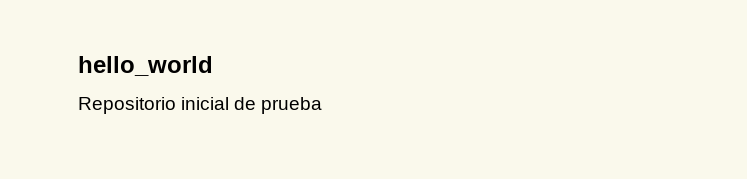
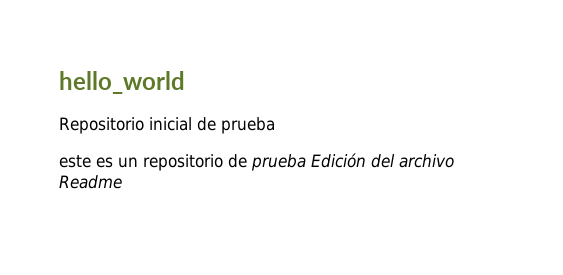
+ este es un repositorio de prueba Edición del archivo Readme

